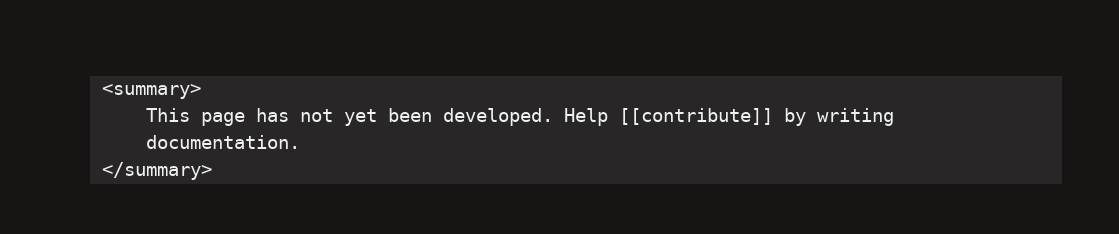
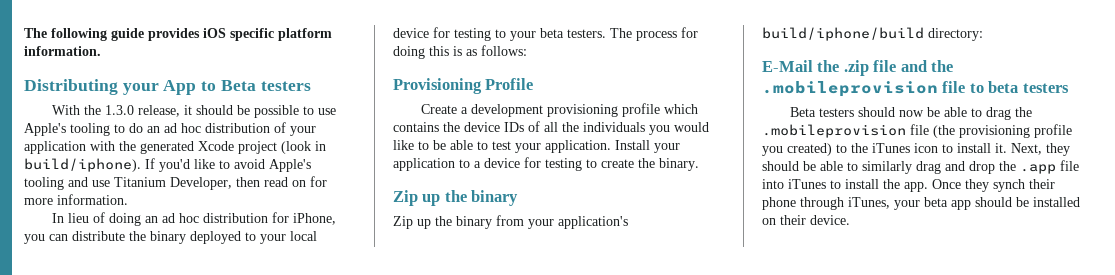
- <summary>
- This page has not yet been developed. Help [[contribute]] by writing documentation.
- </summary>
+ The following guide provides iOS specific platform information.
+ Distributing your App to Beta testers
+ With the 1.3.0 release, it should be possible to use Apple's tooling to do an ad hoc distribution of your application with the generated Xcode project (look in build/iphone). If you'd like to avoid Apple's tooling and use Titanium Developer, then read on for more information.
+ In lieu of doing an ad hoc distribution for iPhone, you can distribute the binary deployed to your local device for testing to your beta testers. The process for doing this is as follows:
+ Provisioning Profile
+ Create a development provisioning profile which contains the device IDs of all the individuals you would like to be able to test your application. Install your application to a device for testing to create the binary.
+ Zip up the binary
+ Zip up the binary from your application's build/iphone/build directory:
+ E-Mail the .zip file and the .mobileprovision file to beta testers
+ Beta testers should now be able to drag the .mobileprovision file (the provisioning profile you created) to the iTunes icon to install it. Next, they should be able to similarly drag and drop the .app file into iTunes to install the app. Once they synch their phone through iTunes, your beta app should be installed on their device.

